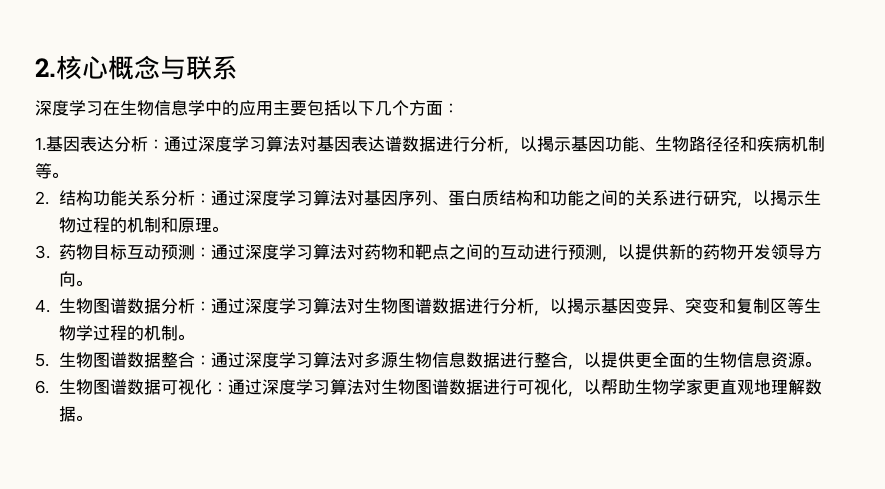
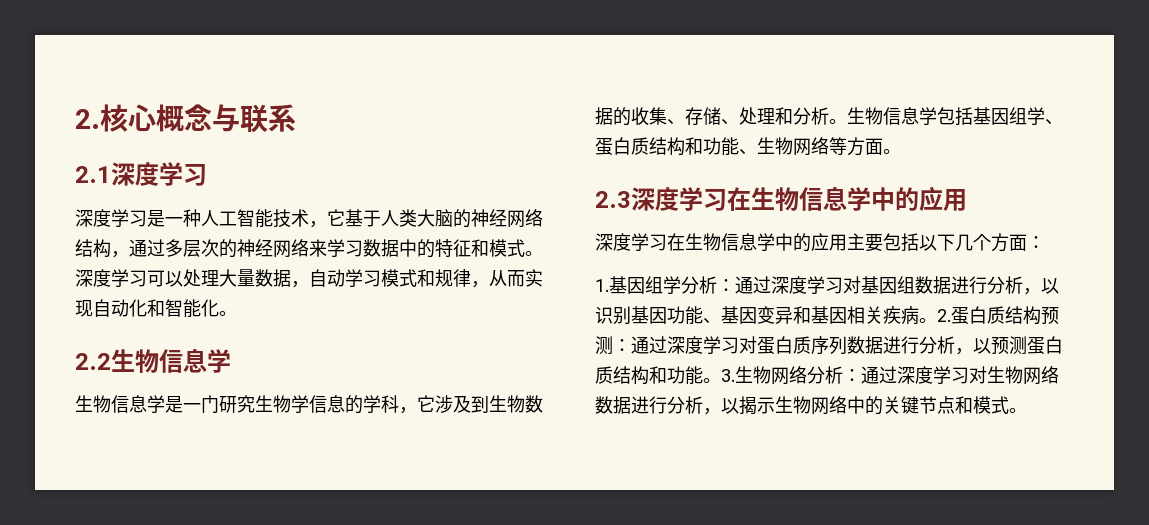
+ 2.1深度学习
+ 深度学习是一种人工智能技术，它基于人类大脑的神经网络结构，通过多层次的神经网络来学习数据中的特征和模式。深度学习可以处理大量数据，自动学习模式和规律，从而实现自动化和智能化。
+ 2.2生物信息学
+ 生物信息学是一门研究生物学信息的学科，它涉及到生物数据的收集、存储、处理和分析。生物信息学包括基因组学、蛋白质结构和功能、生物网络等方面。
+ 2.3深度学习在生物信息学中的应用
- 1.基因表达分析：通过深度学习算法对基因表达谱数据进行分析，以揭示基因功能、生物路径径和疾病机制等。
- 2.结构功能关系分析：通过深度学习算法对基因序列、蛋白质结构和功能之间的关系进行研究，以揭示生物过程的机制和原理。
- 3.药物目标互动预测：通过深度学习算法对药物和靶点之间的互动进行预测，以提供新的药物开发领导方向。
- 4.生物图谱数据分析：通过深度学习算法对生物图谱数据进行分析，以揭示基因变异、突变和复制区等生物学过程的机制。
- 5.生物图谱数据整合：通过深度学习算法对多源生物信息数据进行整合，以提供更全面的生物信息资源。
- 6.生物图谱数据可视化：通过深度学习算法对生物图谱数据进行可视化，以帮助生物学家更直观地理解数据。
+ 1.基因组学分析：通过深度学习对基因组数据进行分析，以识别基因功能、基因变异和基因相关疾病。2.蛋白质结构预测：通过深度学习对蛋白质序列数据进行分析，以预测蛋白质结构和功能。3.生物网络分析：通过深度学习对生物网络数据进行分析，以揭示生物网络中的关键节点和模式。

